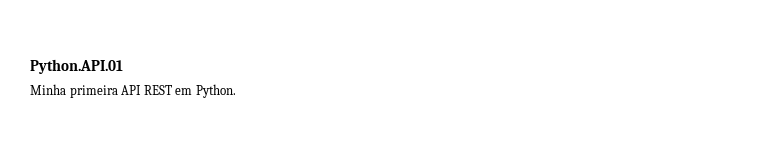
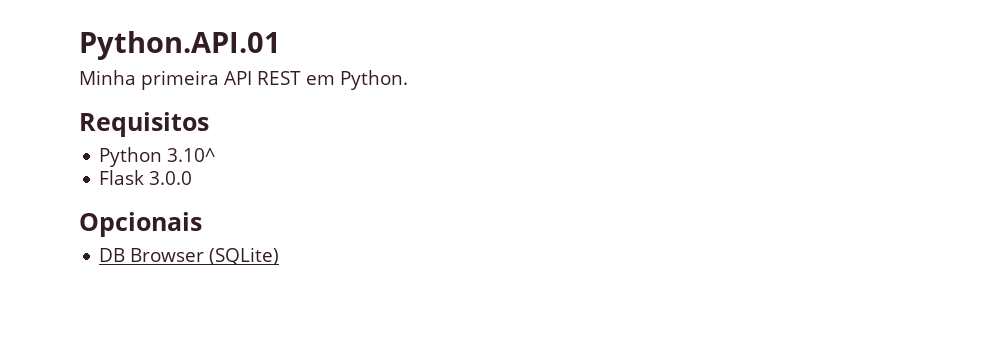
+ Requisitos
+ Python 3.10^
+ Flask 3.0.0
+ Opcionais
+ DB Browser (SQLite)

